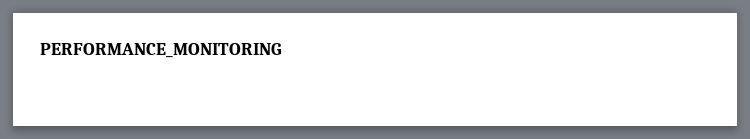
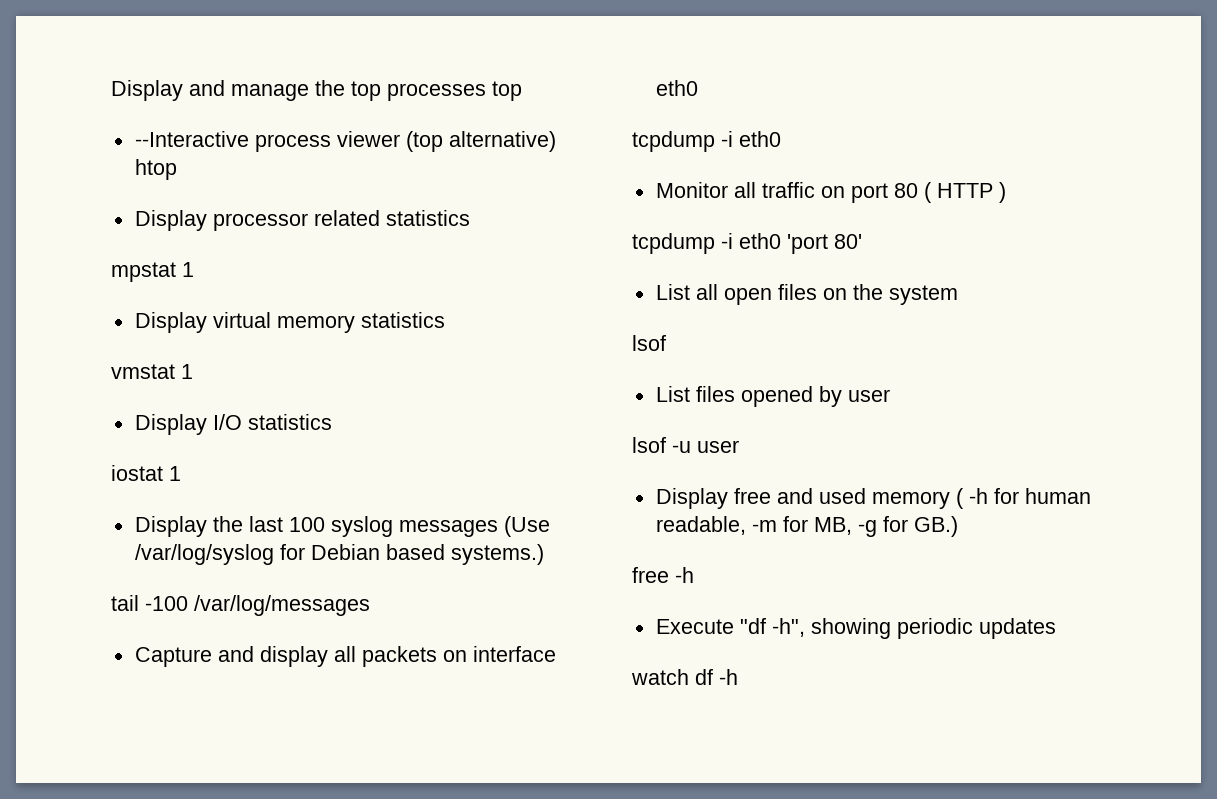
- PERFORMANCE_MONITORING
+ Display and manage the top processes top
+ --Interactive process viewer (top alternative) htop
+ Display processor related statistics
+ mpstat 1
+ Display virtual memory statistics
+ vmstat 1
+ Display I/O statistics
+ iostat 1
+ Display the last 100 syslog messages (Use /var/log/syslog for Debian based systems.)
+ tail -100 /var/log/messages
+ Capture and display all packets on interface eth0
+ tcpdump -i eth0
+ Monitor all traffic on port 80 ( HTTP )
+ tcpdump -i eth0 'port 80'
+ List all open files on the system
+ lsof
+ List files opened by user
+ lsof -u user
+ Display free and used memory ( -h for human readable, -m for MB, -g for GB.)
+ free -h
+ Execute "df -h", showing periodic updates
+ watch df -h

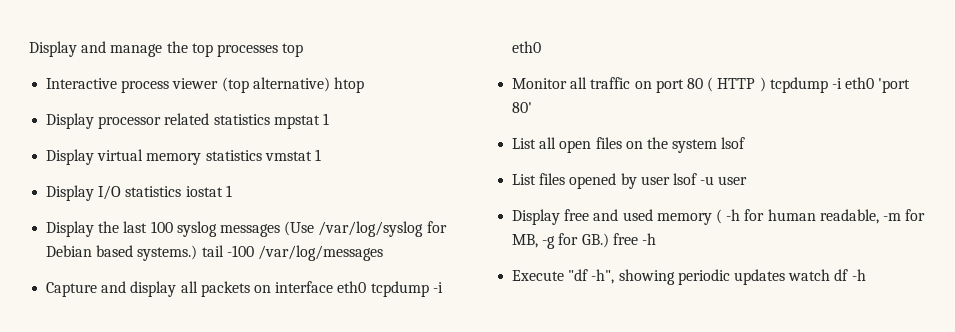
- --Interactive process viewer (top alternative) htop
+ Interactive process viewer (top alternative) htop
- Display processor related statistics
- mpstat 1
+ Display processor related statistics mpstat 1
- Display virtual memory statistics
- vmstat 1
+ Display virtual memory statistics vmstat 1
- Display I/O statistics
- iostat 1
+ Display I/O statistics iostat 1
- Display the last 100 syslog messages (Use /var/log/syslog for Debian based systems.)
- tail -100 /var/log/messages
+ Display the last 100 syslog messages (Use /var/log/syslog for Debian based systems.) tail -100 /var/log/messages
- Capture and display all packets on interface eth0
- tcpdump -i eth0
+ Capture and display all packets on interface eth0 tcpdump -i eth0
- Monitor all traffic on port 80 ( HTTP )
- tcpdump -i eth0 'port 80'
+ Monitor all traffic on port 80 ( HTTP ) tcpdump -i eth0 'port 80'
- List all open files on the system
- lsof
+ List all open files on the system lsof
- List files opened by user
- lsof -u user
+ List files opened by user lsof -u user
- Display free and used memory ( -h for human readable, -m for MB, -g for GB.)
- free -h
+ Display free and used memory ( -h for human readable, -m for MB, -g for GB.) free -h
- Execute "df -h", showing periodic updates
- watch df -h
+ Execute "df -h", showing periodic updates watch df -h

